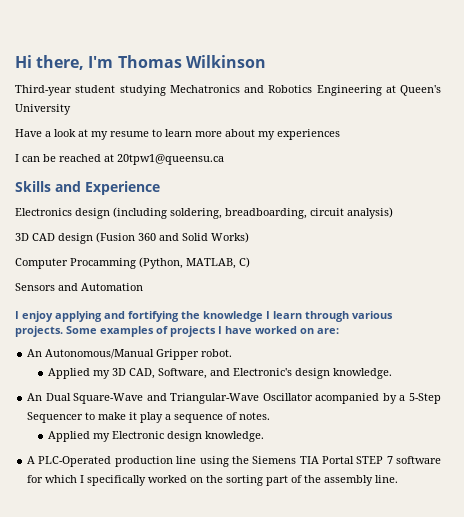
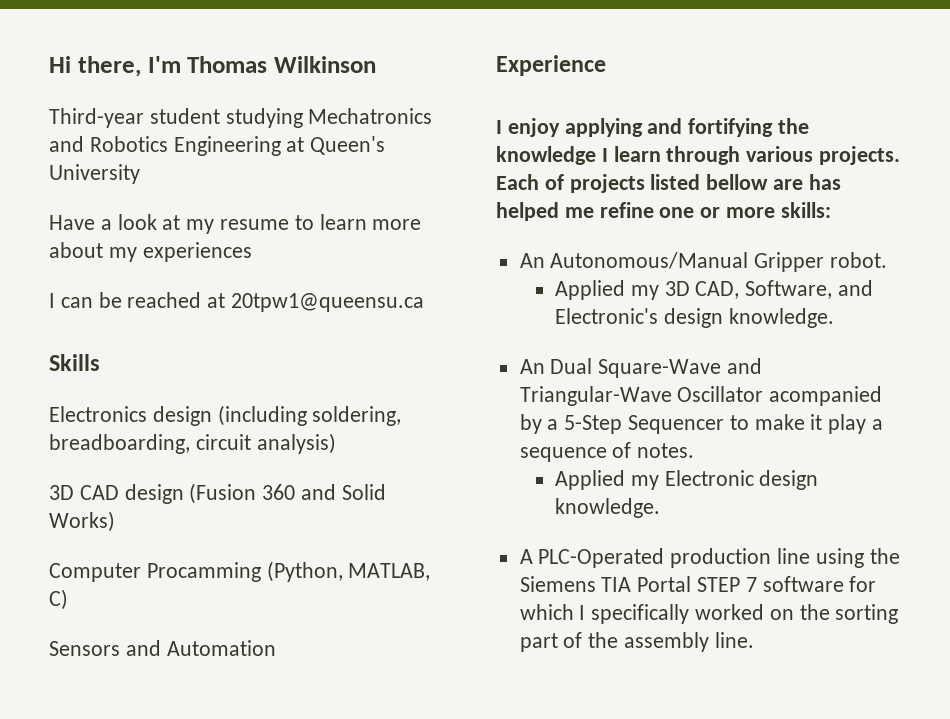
- Skills and Experience
+ Skills
+ Experience
- Some examples of projects I have worked on are:
+ Each of projects listed bellow are has helped me refine one or more skills:

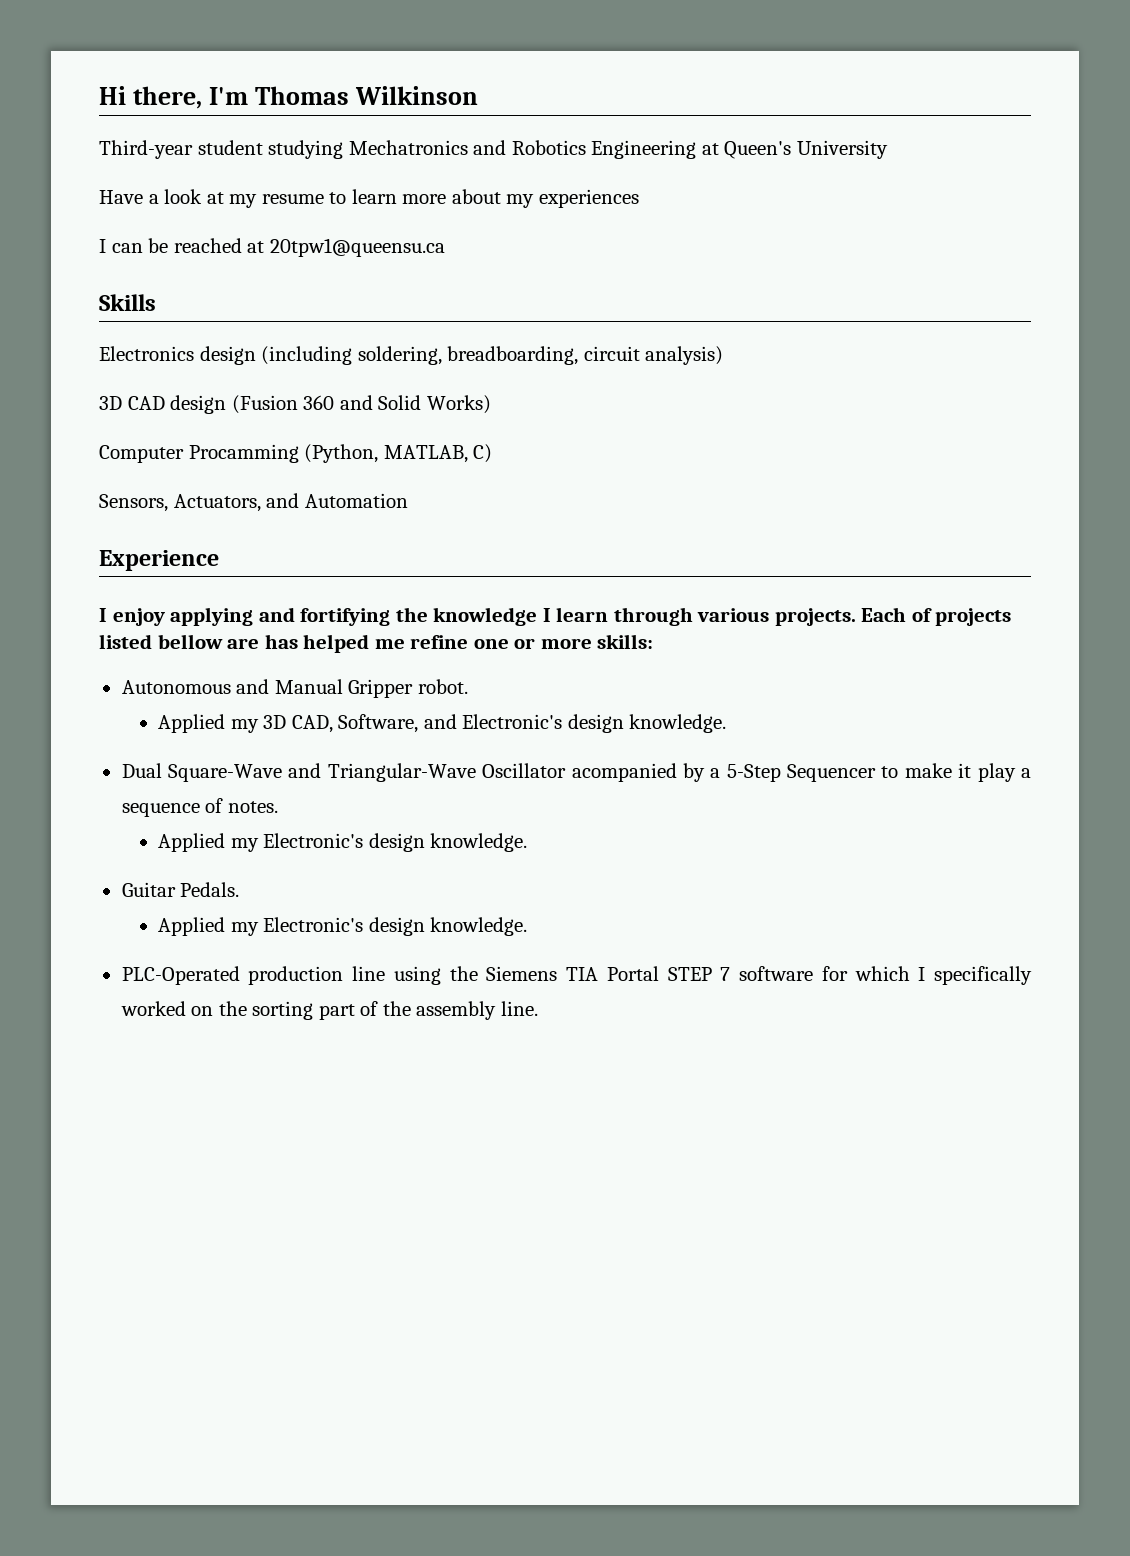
- Sensors and Automation
+ Sensors, Actuators, and Automation
- An Autonomous/Manual Gripper robot.
+ Autonomous and Manual Gripper robot.
- An Dual Square-Wave and Triangular-Wave Oscillator acompanied by a 5-Step Sequencer to make it play a sequence of notes.
- Applied my Electronic design knowledge.
- A PLC-Operated production line using the Siemens TIA Portal STEP 7 software for which I specifically worked on the sorting part of the assembly line.
+ Dual Square-Wave and Triangular-Wave Oscillator acompanied by a 5-Step Sequencer to make it play a sequence of notes.
+ Applied my Electronic's design knowledge.
+ Guitar Pedals.
+ Applied my Electronic's design knowledge.
+ PLC-Operated production line using the Siemens TIA Portal STEP 7 software for which I specifically worked on the sorting part of the assembly line.

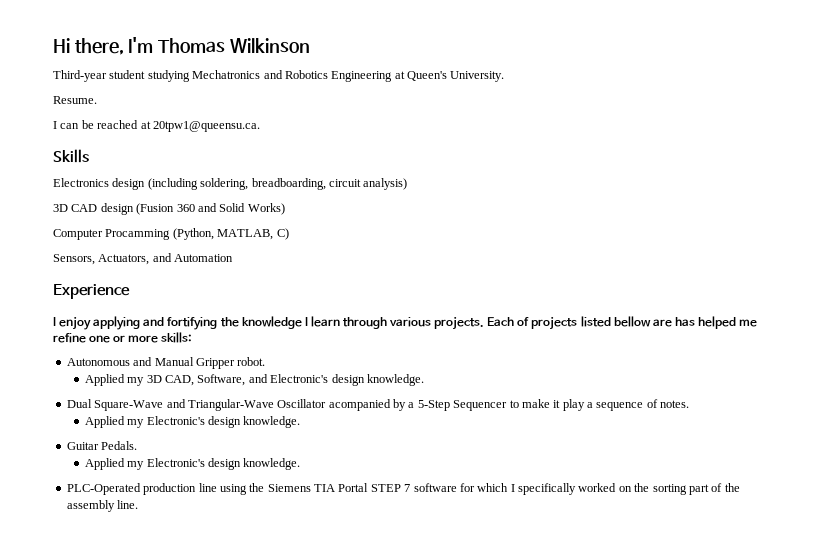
- Third-year student studying Mechatronics and Robotics Engineering at Queen's University
- Have a look at my resume to learn more about my experiences
+ Third-year student studying Mechatronics and Robotics Engineering at Queen's University.
+ Resume.
- I can be reached at 20tpw1@queensu.ca
+ I can be reached at 20tpw1@queensu.ca.

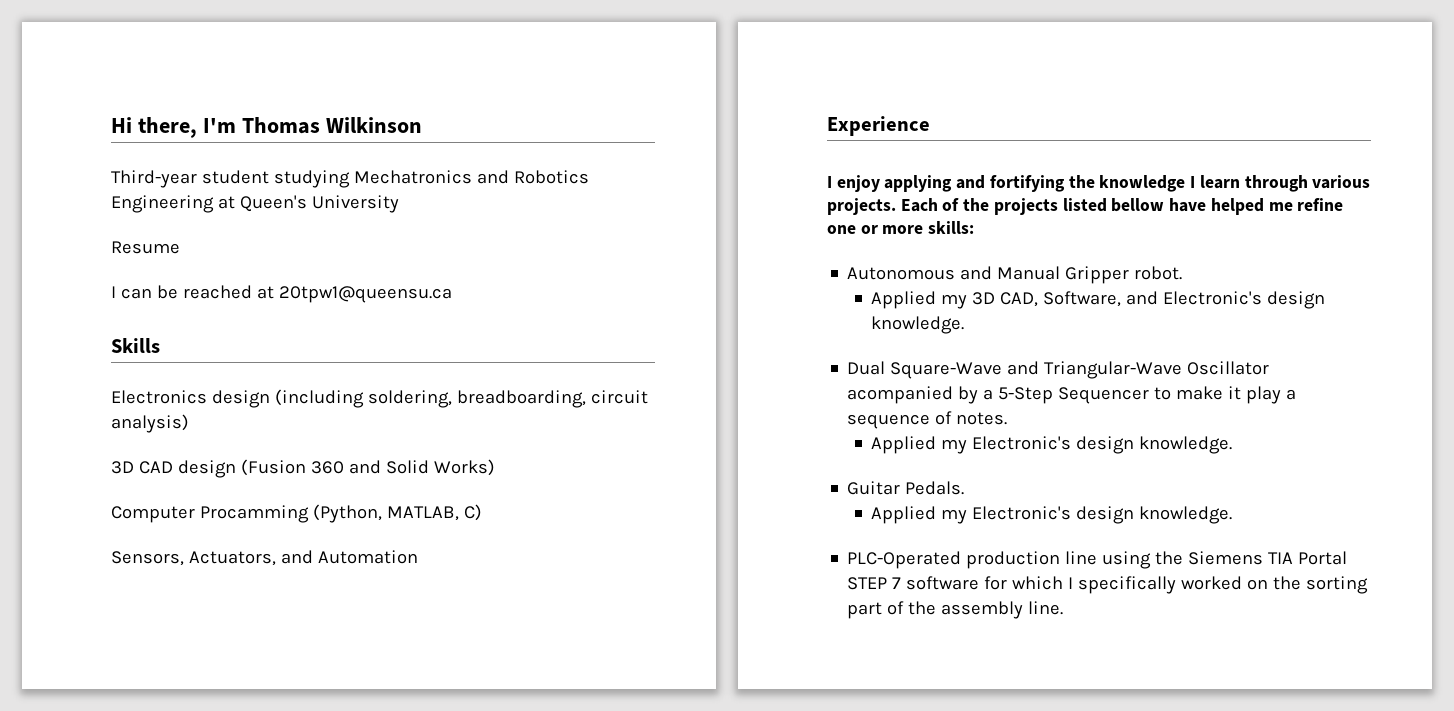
- Third-year student studying Mechatronics and Robotics Engineering at Queen's University.
- Resume.
+ Third-year student studying Mechatronics and Robotics Engineering at Queen's University
+ Resume
- I can be reached at 20tpw1@queensu.ca.
+ I can be reached at 20tpw1@queensu.ca
- Each of projects listed bellow are has helped me refine one or more skills:
+ Each of the projects listed bellow have helped me refine one or more skills:

